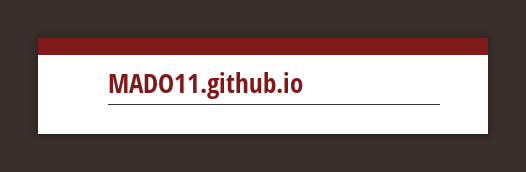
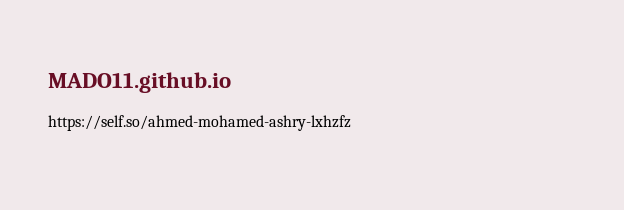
+ https://self.so/ahmed-mohamed-ashry-lxhzfz

